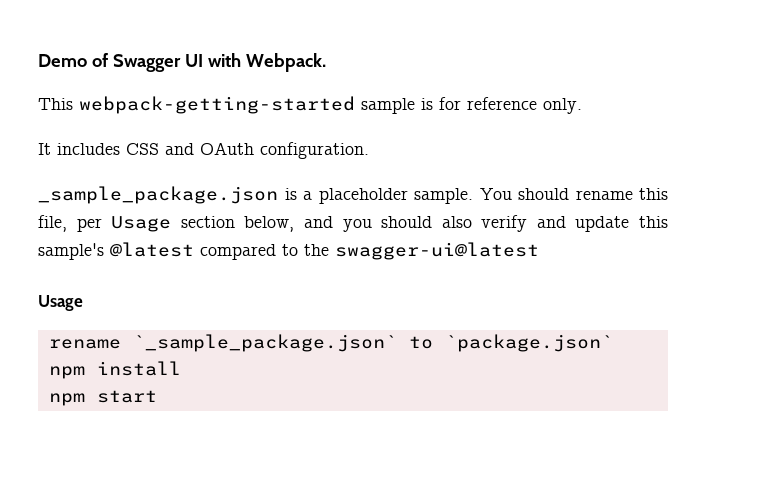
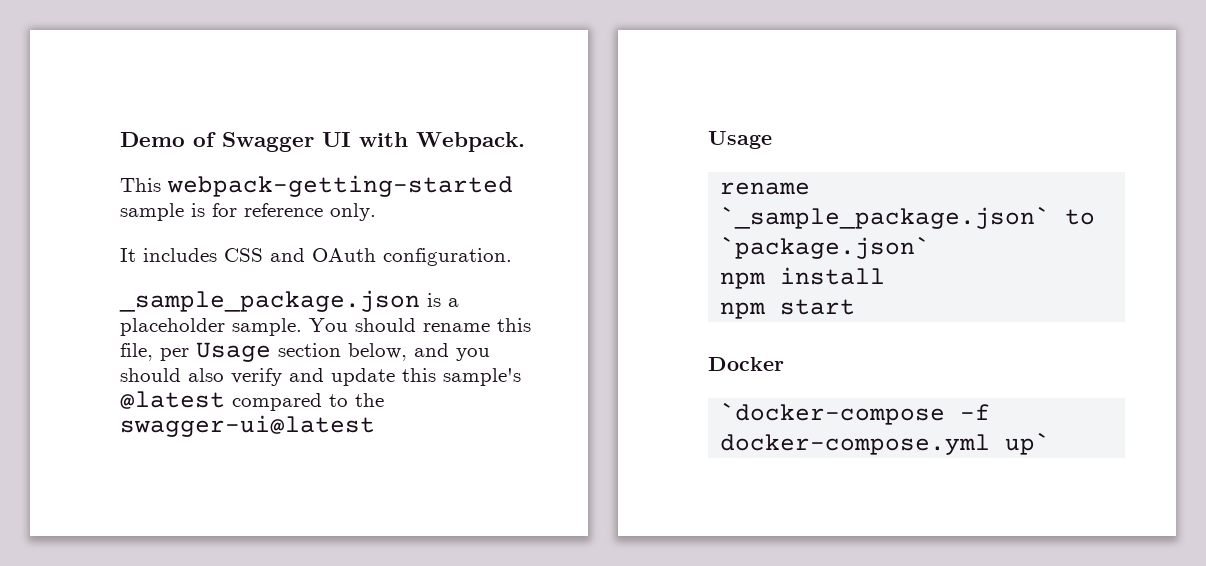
+ Docker
+ `docker-compose -f docker-compose.yml up`

